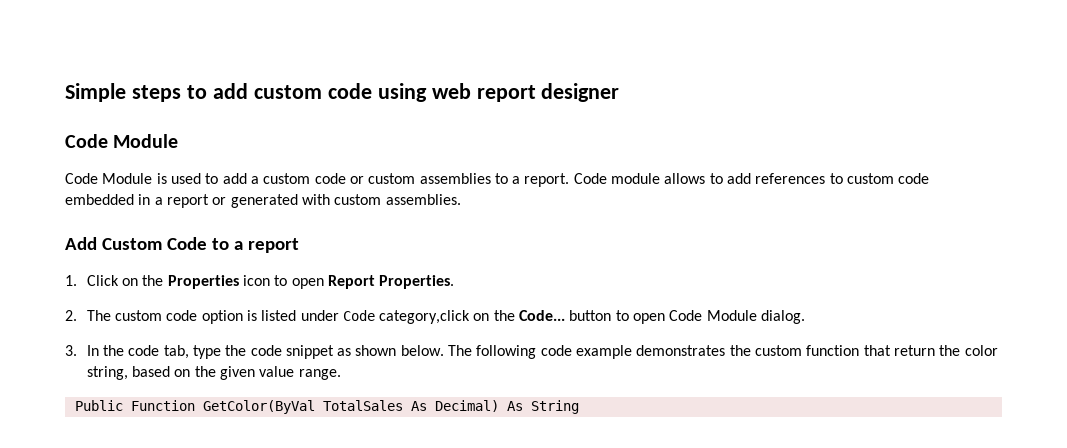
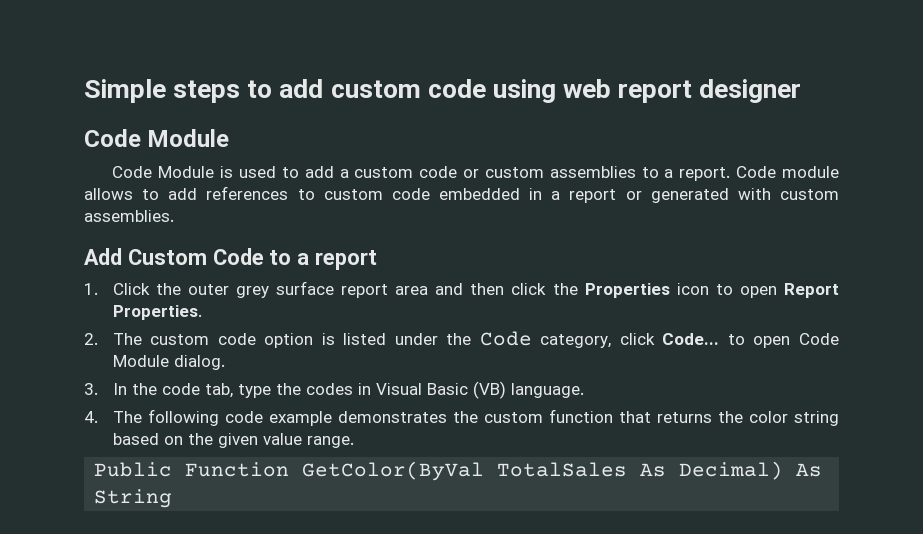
- 1. Click on the Properties icon to open Report Properties.
+ 1. Click the outer grey surface report area and then click the Properties icon to open Report Properties.
- 2. The custom code option is listed under Code category,click on the Code... button to open Code Module dialog.
+ 2. The custom code option is listed under the Code category, click Code... to open Code Module dialog.
- 3. In the code tab, type the code snippet as shown below. The following code example demonstrates the custom function that return the color string, based on the given value range.
+ 3. In the code tab, type the codes in Visual Basic (VB) language.
+ 4. The following code example demonstrates the custom function that returns the color string based on the given value range.

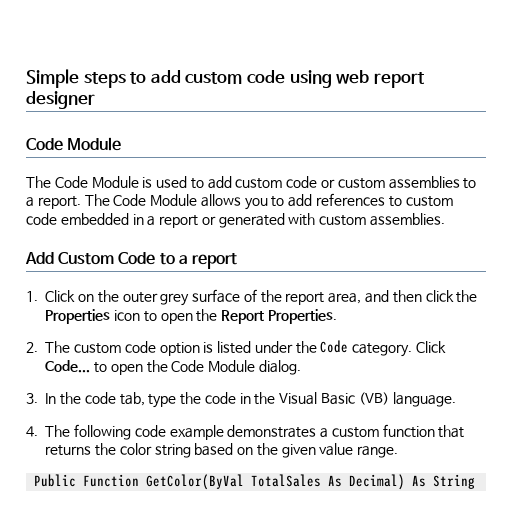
- Code Module is used to add a custom code or custom assemblies to a report.
+ The Code Module is used to add custom code or custom assemblies to a report.
- Code module allows to add references to custom code embedded in a report or generated with custom assemblies.
+ The Code Module allows you to add references to custom code embedded in a report or generated with custom assemblies.
- 1. Click the outer grey surface report area and then click the Properties icon to open Report Properties.
+ 1. Click on the outer grey surface of the report area, and then click the Properties icon to open the Report Properties.
- 2. The custom code option is listed under the Code category, click Code... to open Code Module dialog.
+ 2. The custom code option is listed under the Code category. Click Code... to open the Code Module dialog.
- 3. In the code tab, type the codes in Visual Basic (VB) language.
+ 3. In the code tab, type the code in the Visual Basic (VB) language.
- 4. The following code example demonstrates the custom function that returns the color string based on the given value range.
+ 4. The following code example demonstrates a custom function that returns the color string based on the given value range.

